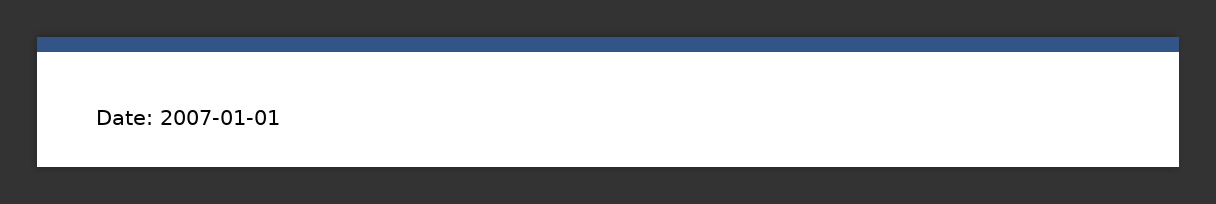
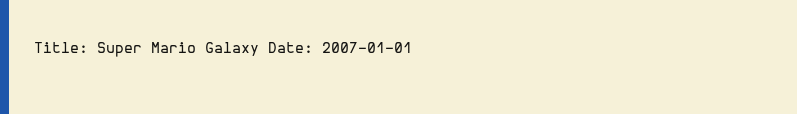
- Date: 2007-01-01
+ Title: Super Mario Galaxy Date: 2007-01-01

